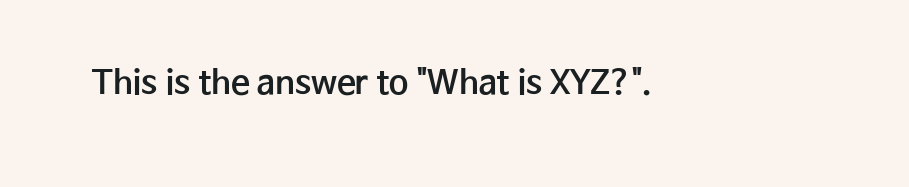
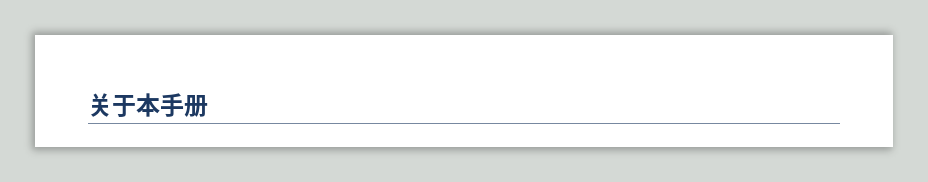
- This is the answer to "What is XYZ?".
+ 关于本手册

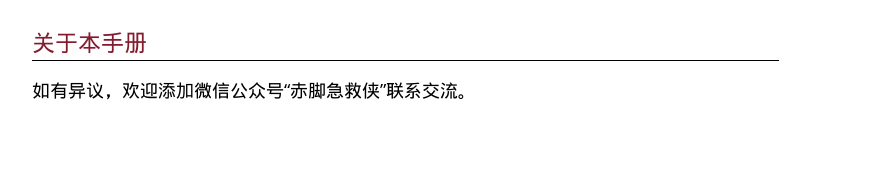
+ 如有异议，欢迎添加微信公众号“赤脚急救侠”联系交流。

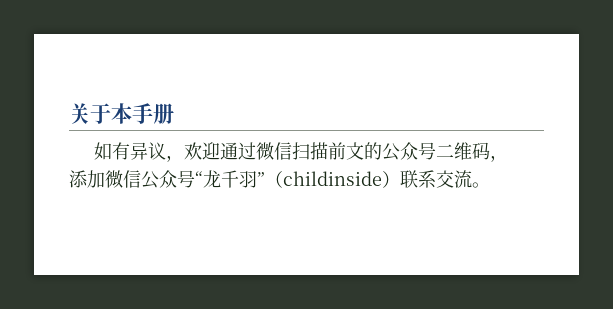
- 如有异议，欢迎添加微信公众号“赤脚急救侠”联系交流。
+ 如有异议，欢迎通过微信扫描前文的公众号二维码，
+ 添加微信公众号“龙千羽”（childinside）联系交流。

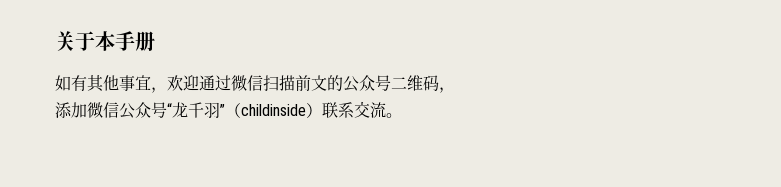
- 如有异议，欢迎通过微信扫描前文的公众号二维码，
+ 如有其他事宜，欢迎通过微信扫描前文的公众号二维码，

